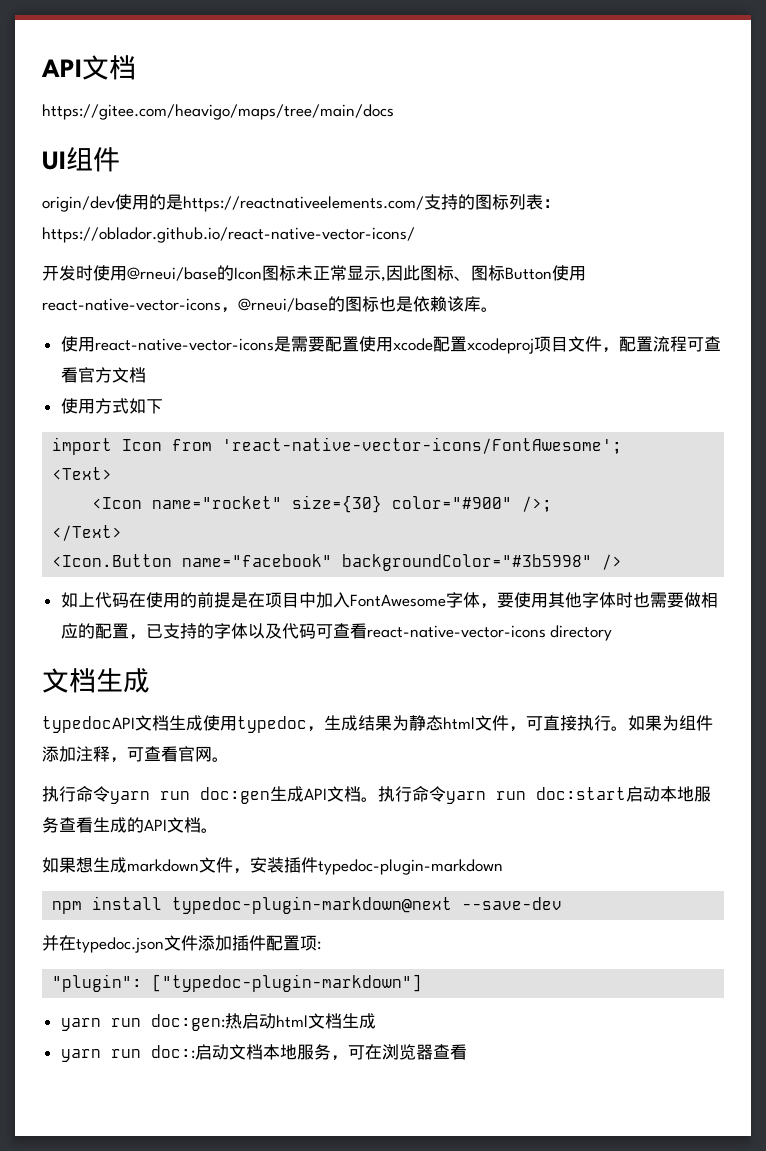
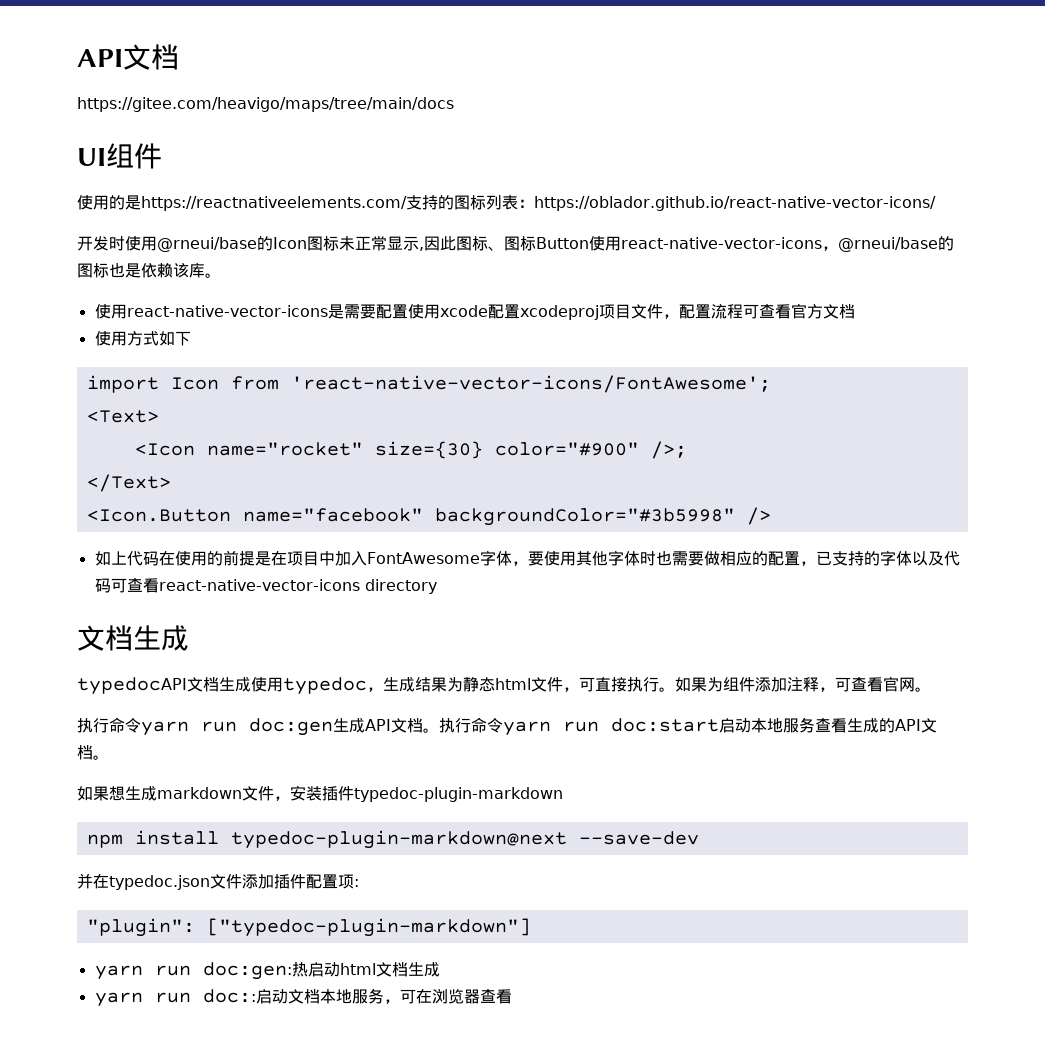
- origin/dev使用的是https://reactnativeelements.com/支持的图标列表：https://oblador.github.io/react-native-vector-icons/
+ 使用的是https://reactnativeelements.com/支持的图标列表：https://oblador.github.io/react-native-vector-icons/

